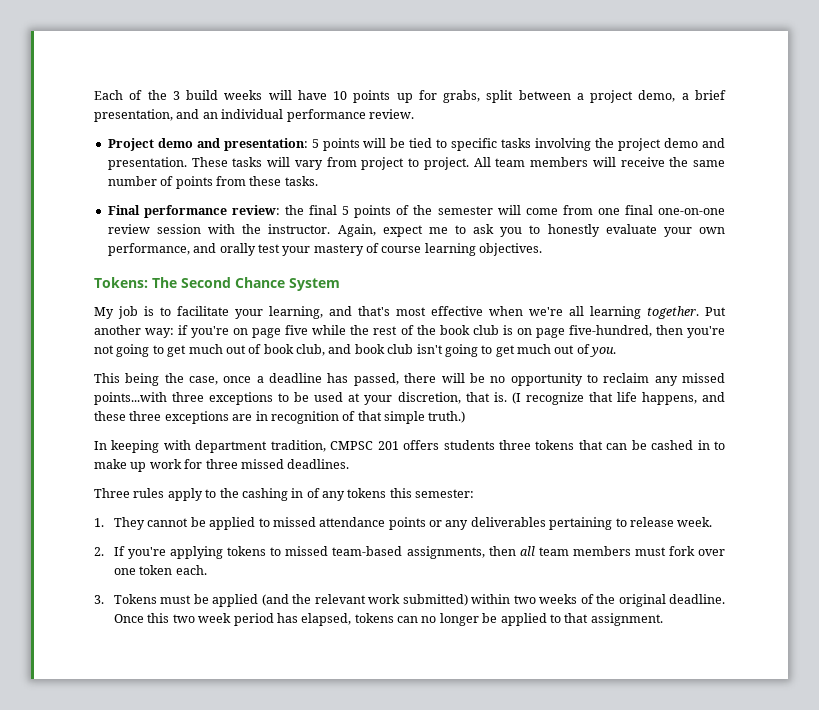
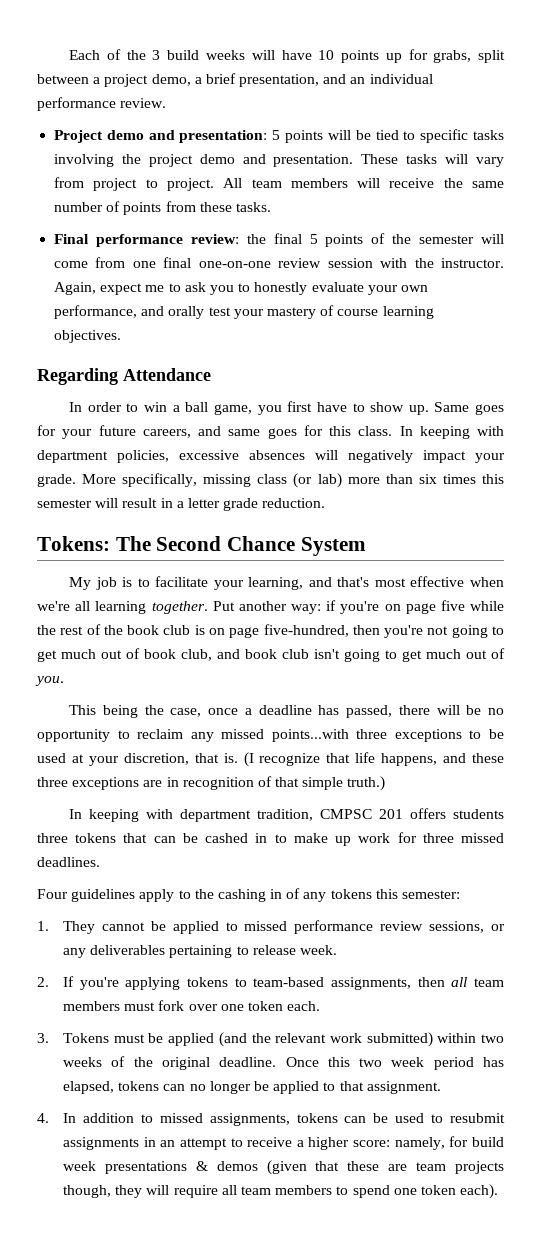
+ Regarding Attendance
+ In order to win a ball game, you first have to show up. Same goes for your future careers, and same goes for this class. In keeping with department policies, excessive absences will negatively impact your grade. More specifically, missing class (or lab) more than six times this semester will result in a letter grade reduction.
- Three rules apply to the cashing in of any tokens this semester:
+ Four guidelines apply to the cashing in of any tokens this semester:
- 1. They cannot be applied to missed attendance points or any deliverables pertaining to release week.
+ 1. They cannot be applied to missed performance review sessions, or any deliverables pertaining to release week.
- 2. If you're applying tokens to missed team-based assignments, then all team members must fork over one token each.
+ 2. If you're applying tokens to team-based assignments, then all team members must fork over one token each.
+ 4. In addition to missed assignments, tokens can be used to resubmit assignments in an attempt to receive a higher score: namely, for build week presentations & demos (given that these are team projects though, they will require all team members to spend one token each).

